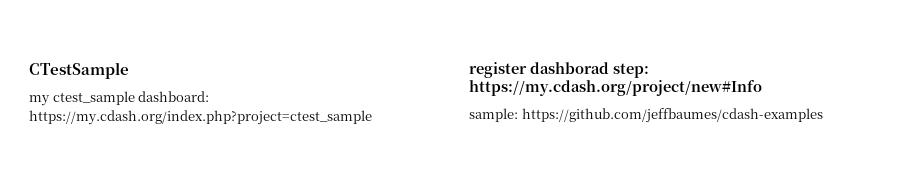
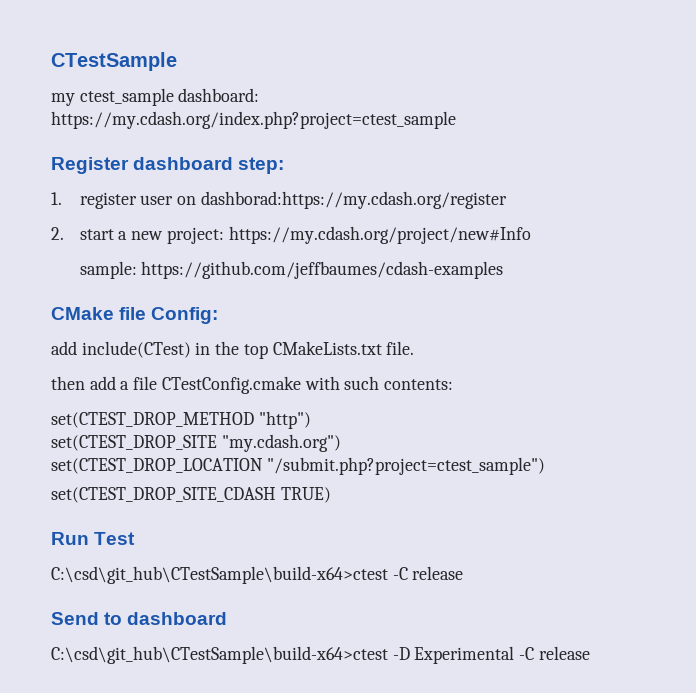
- register dashborad step: https://my.cdash.org/project/new#Info
+ Register dashboard step:
+ 1. register user on dashborad:https://my.cdash.org/register
+ 2. start a new project: https://my.cdash.org/project/new#Info
  sample: https://github.com/jeffbaumes/cdash-examples
+ CMake file Config:
+ add include(CTest) in the top CMakeLists.txt file.
+ then add a file CTestConfig.cmake with such contents:
+ set(CTEST_DROP_METHOD "http")
+ set(CTEST_DROP_SITE "my.cdash.org")
+ set(CTEST_DROP_LOCATION "/submit.php?project=ctest_sample")
+ set(CTEST_DROP_SITE_CDASH TRUE)
+ Run Test
+ C:\csd\git_hub\CTestSample\build-x64>ctest -C release
+ Send to dashboard
+ C:\csd\git_hub\CTestSample\build-x64>ctest -D Experimental -C release

